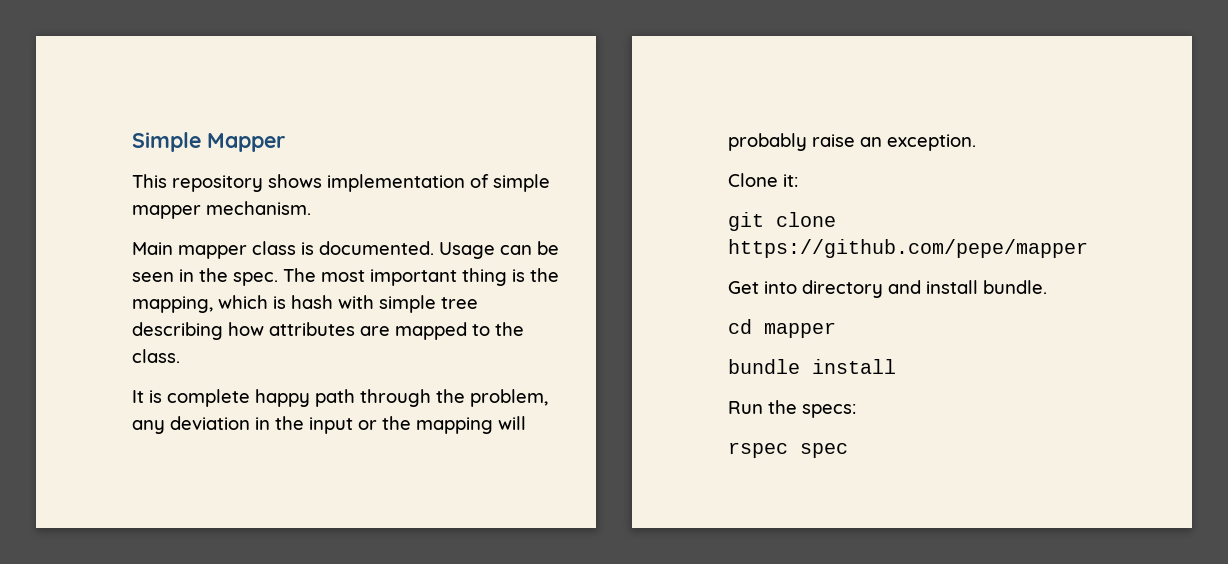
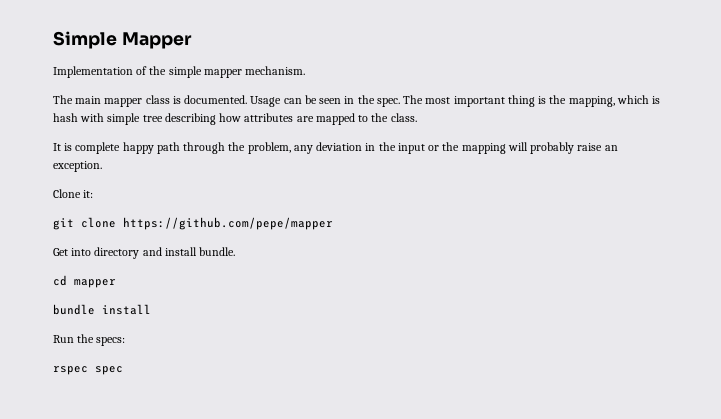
- This repository shows implementation of simple mapper mechanism.
+ Implementation of the simple mapper mechanism.
- Main mapper class is documented.
+ The main mapper class is documented.

